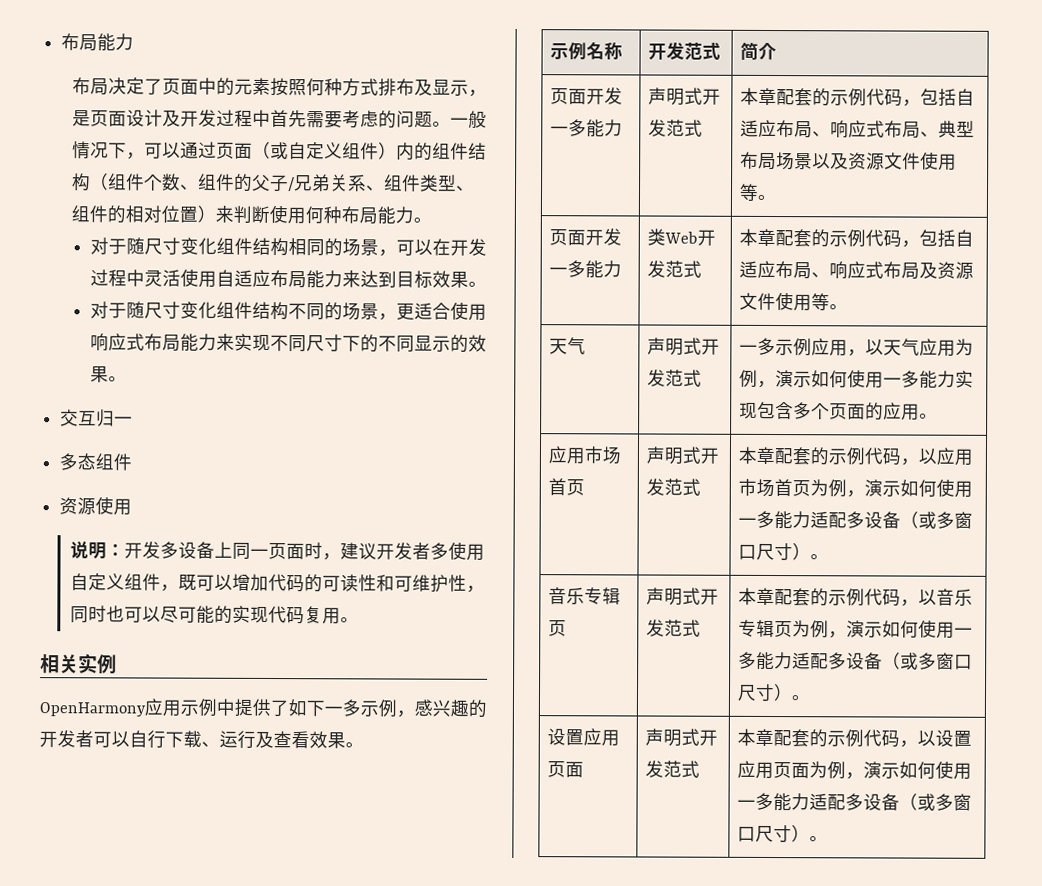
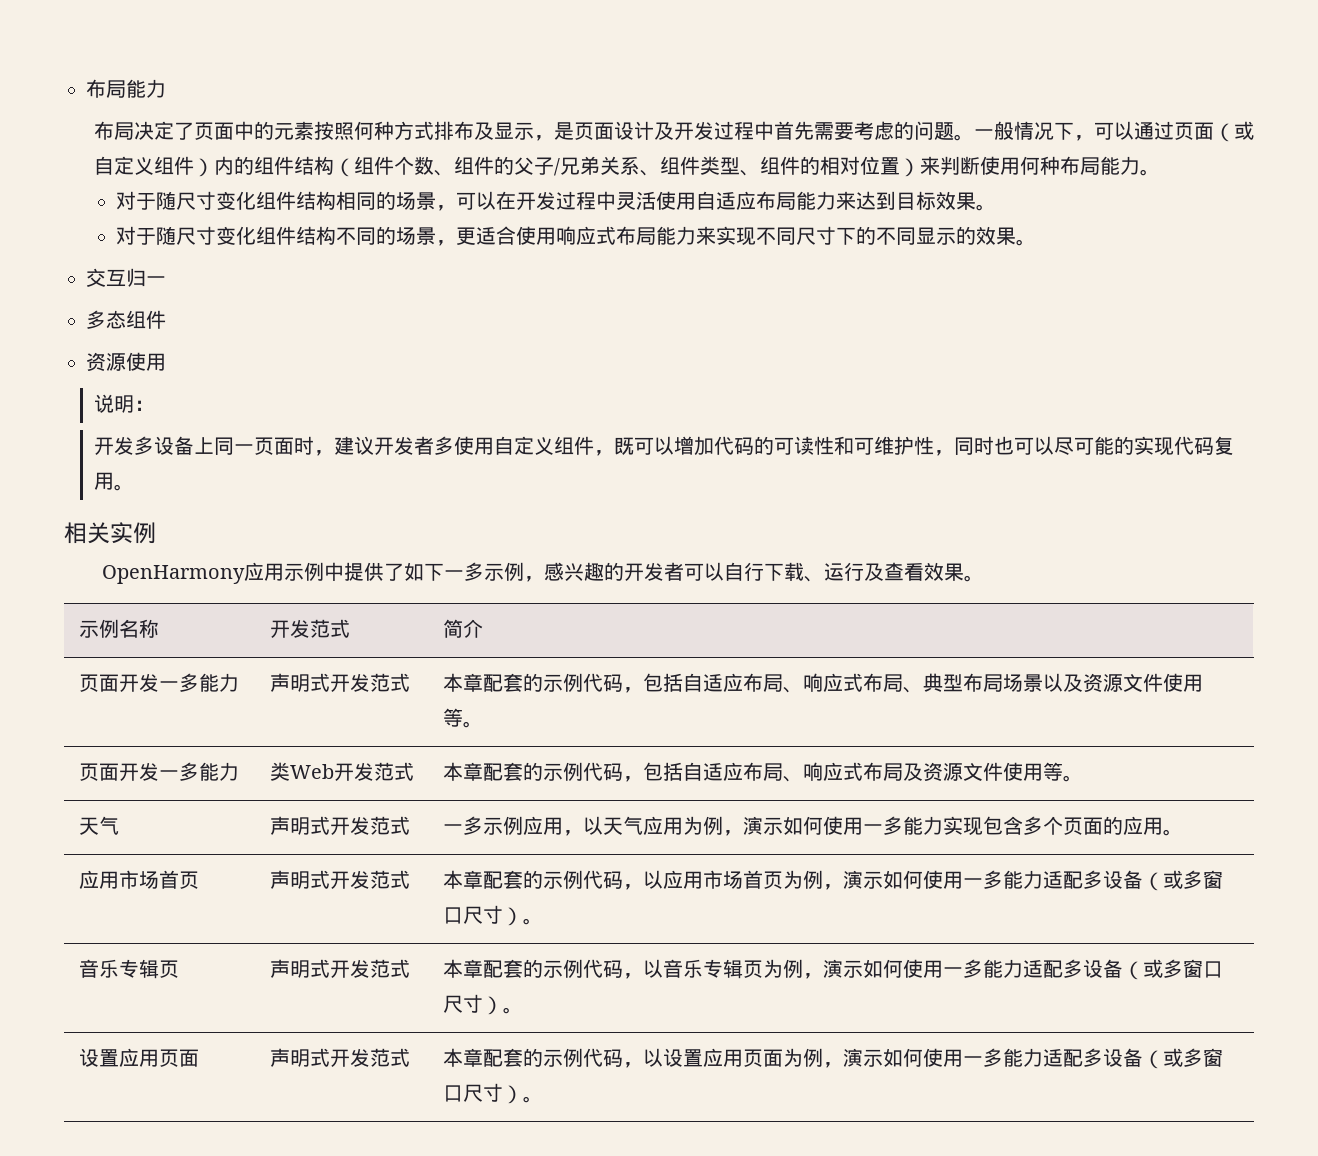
- 说明：开发多设备上同一页面时，建议开发者多使用自定义组件，既可以增加代码的可读性和可维护性，同时也可以尽可能的实现代码复用。
+ 说明：
+ 开发多设备上同一页面时，建议开发者多使用自定义组件，既可以增加代码的可读性和可维护性，同时也可以尽可能的实现代码复用。

